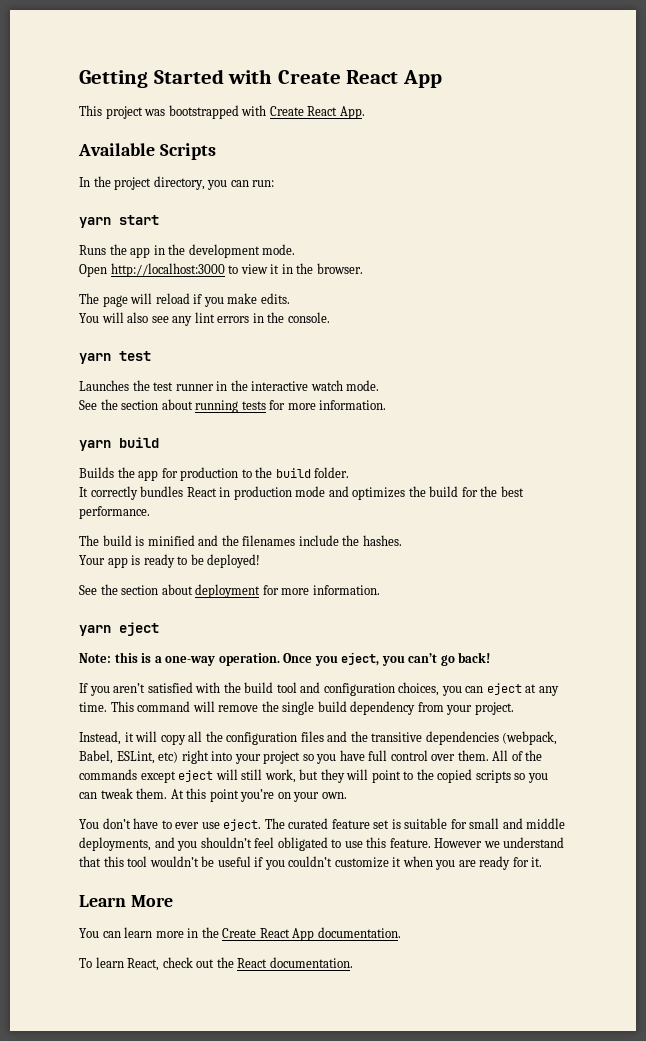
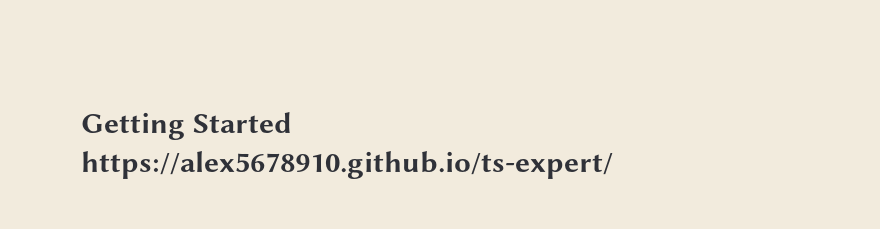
- Getting Started with Create React App
- This project was bootstrapped with Create React App.
- Available Scripts
- In the project directory, you can run:
- yarn start
- Runs the app in the development mode.
- Open http://localhost:3000 to view it in the browser.
- The page will reload if you make edits.
- You will also see any lint errors in the console.
- yarn test
- Launches the test runner in the interactive watch mode.
- See the section about running tests for more information.
- yarn build
- Builds the app for production to the build folder.
- It correctly bundles React in production mode and optimizes the build for the best performance.
- The build is minified and the filenames include the hashes.
- Your app is ready to be deployed!
- See the section about deployment for more information.
- yarn eject
- Note: this is a one-way operation. Once you eject, you can’t go back!
- If you aren’t satisfied with the build tool and configuration choices, you can eject at any time. This command will remove the single build dependency from your project.
- Instead, it will copy all the configuration files and the transitive dependencies (webpack, Babel, ESLint, etc) right into your project so you have full control over them. All of the commands except eject will still work, but they will point to the copied scripts so you can tweak them. At this point you’re on your own.
- You don’t have to ever use eject. The curated feature set is suitable for small and middle deployments, and you shouldn’t feel obligated to use this feature. However we understand that this tool wouldn’t be useful if you couldn’t customize it when you are ready for it.
- Learn More
- You can learn more in the Create React App documentation.
- To learn React, check out the React documentation.
+ Getting Started https://alex5678910.github.io/ts-expert/

